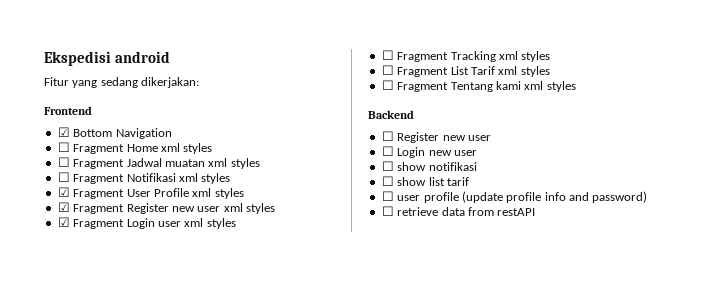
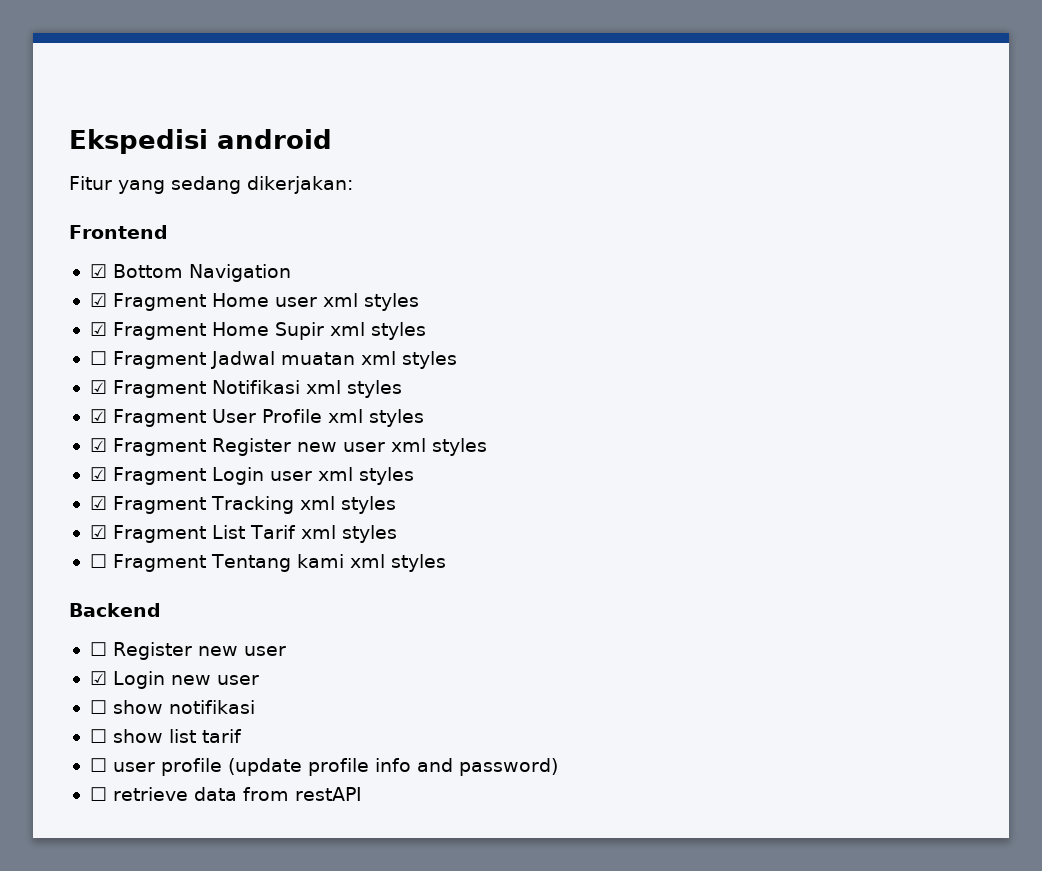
- ☐ Fragment Home xml styles
+ ☑ Fragment Home user xml styles
+ ☑ Fragment Home Supir xml styles
- ☐ Fragment Notifikasi xml styles
+ ☑ Fragment Notifikasi xml styles
- ☐ Fragment Tracking xml styles
+ ☑ Fragment Tracking xml styles
- ☐ Fragment List Tarif xml styles
+ ☑ Fragment List Tarif xml styles
- ☐ Login new user
+ ☑ Login new user

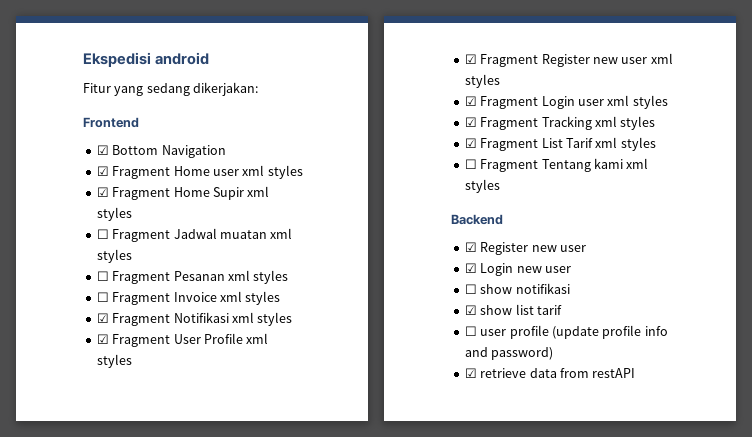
+ ☐ Fragment Pesanan xml styles
+ ☐ Fragment Invoice xml styles
- ☐ Register new user
+ ☑ Register new user
- ☐ show list tarif
+ ☑ show list tarif
- ☐ retrieve data from restAPI
+ ☑ retrieve data from restAPI

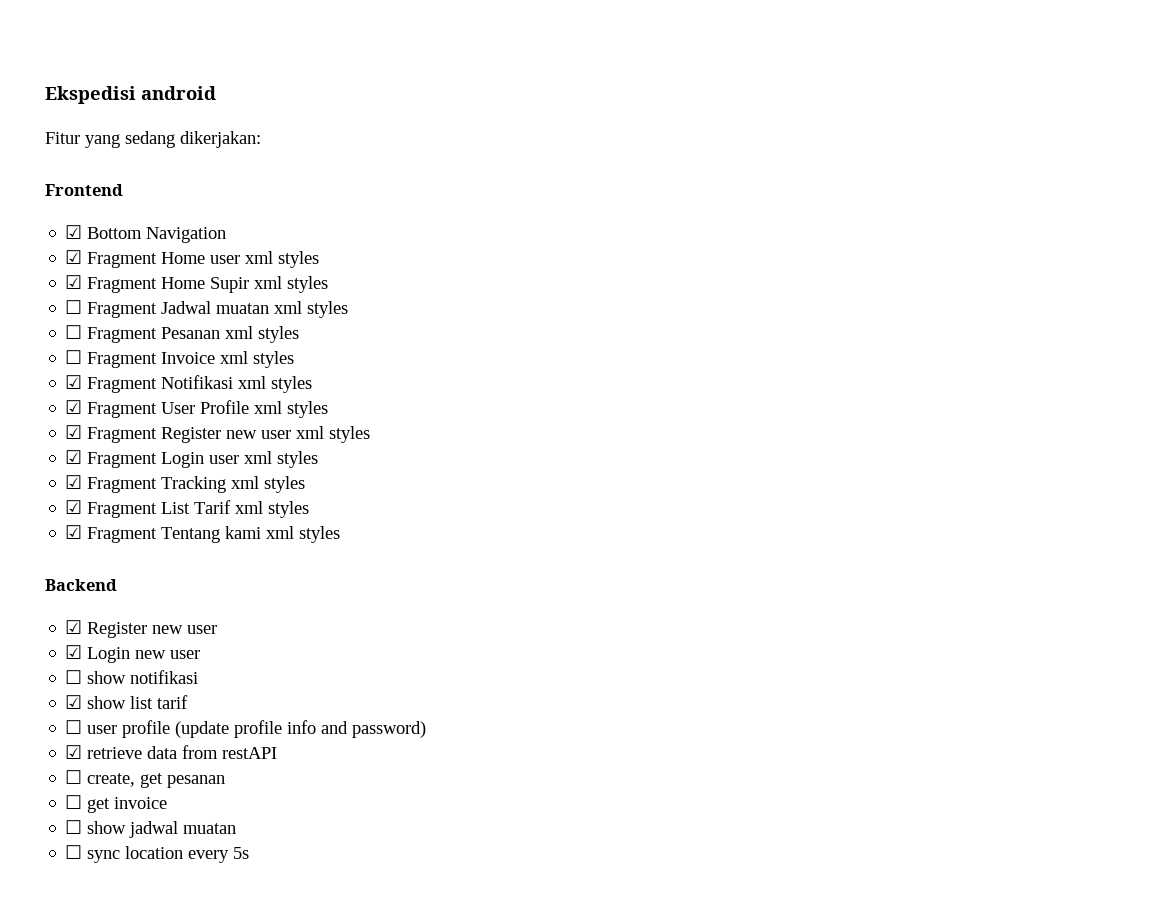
- ☐ Fragment Tentang kami xml styles
+ ☑ Fragment Tentang kami xml styles
+ ☐ create, get pesanan
+ ☐ get invoice
+ ☐ show jadwal muatan
+ ☐ sync location every 5s

